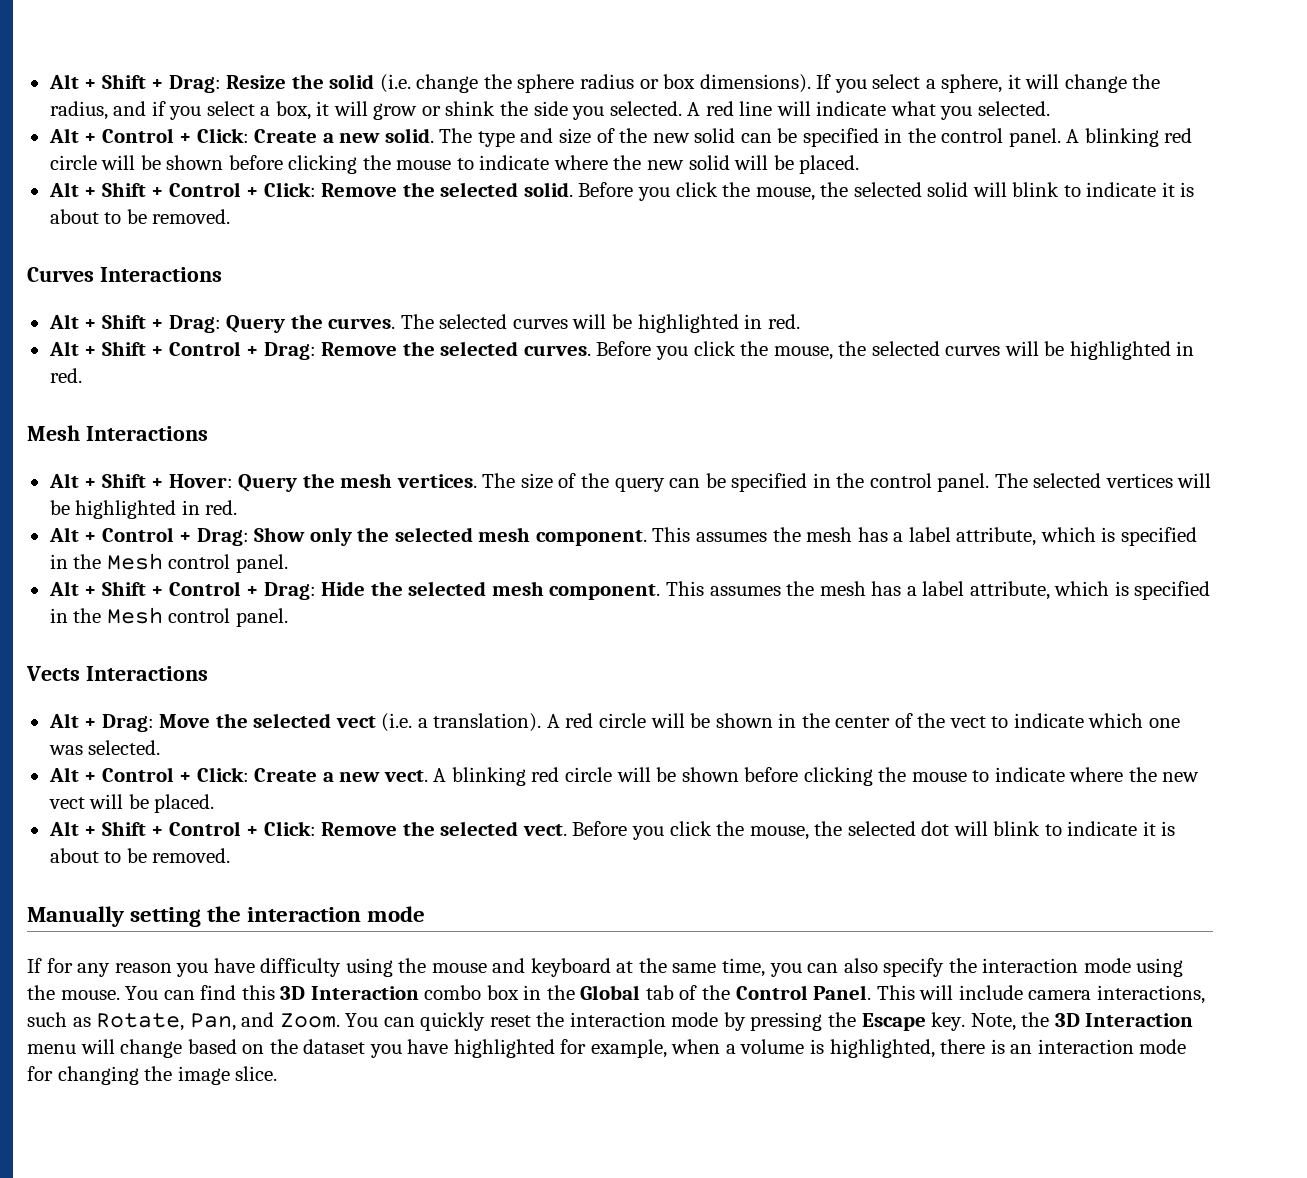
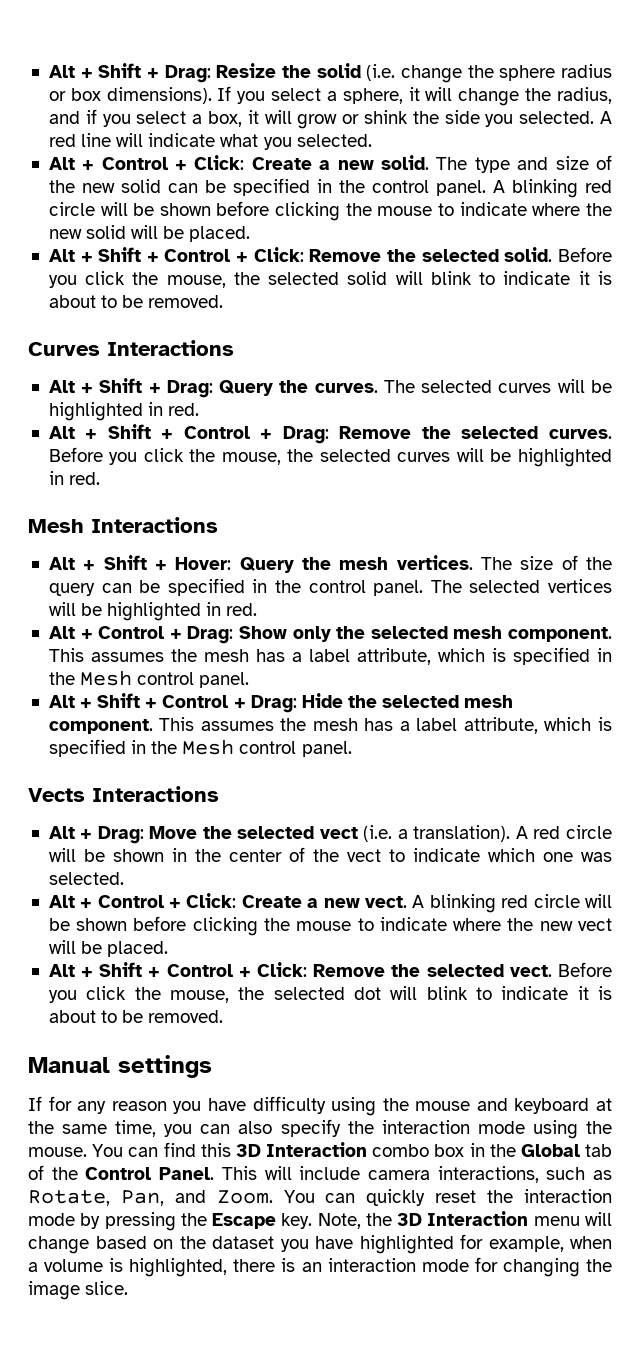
- Manually setting the interaction mode
+ Manual settings

